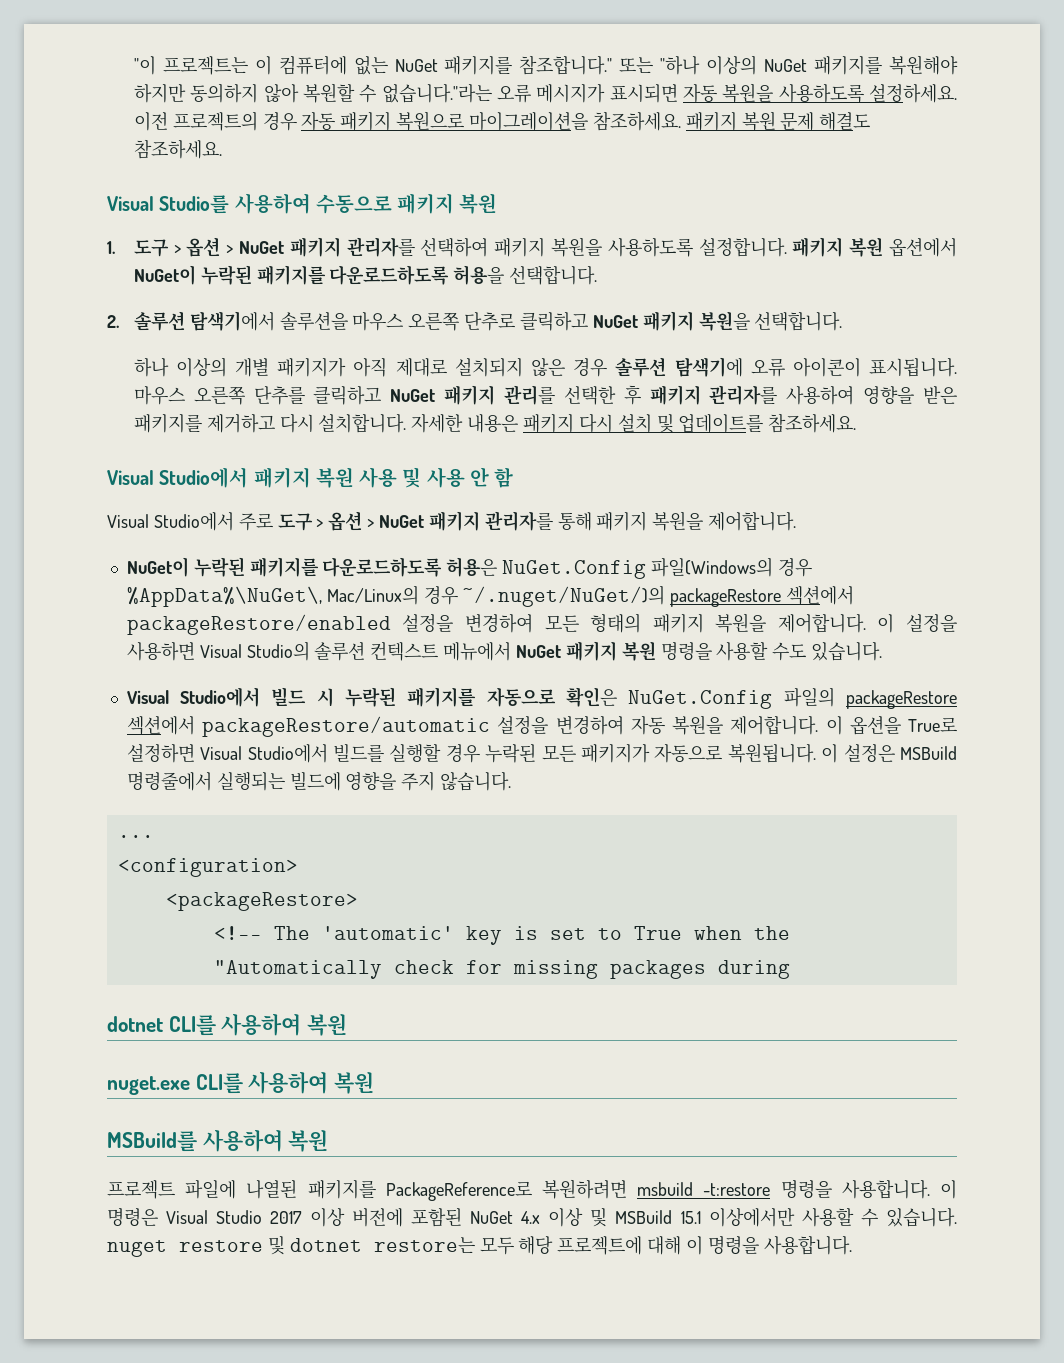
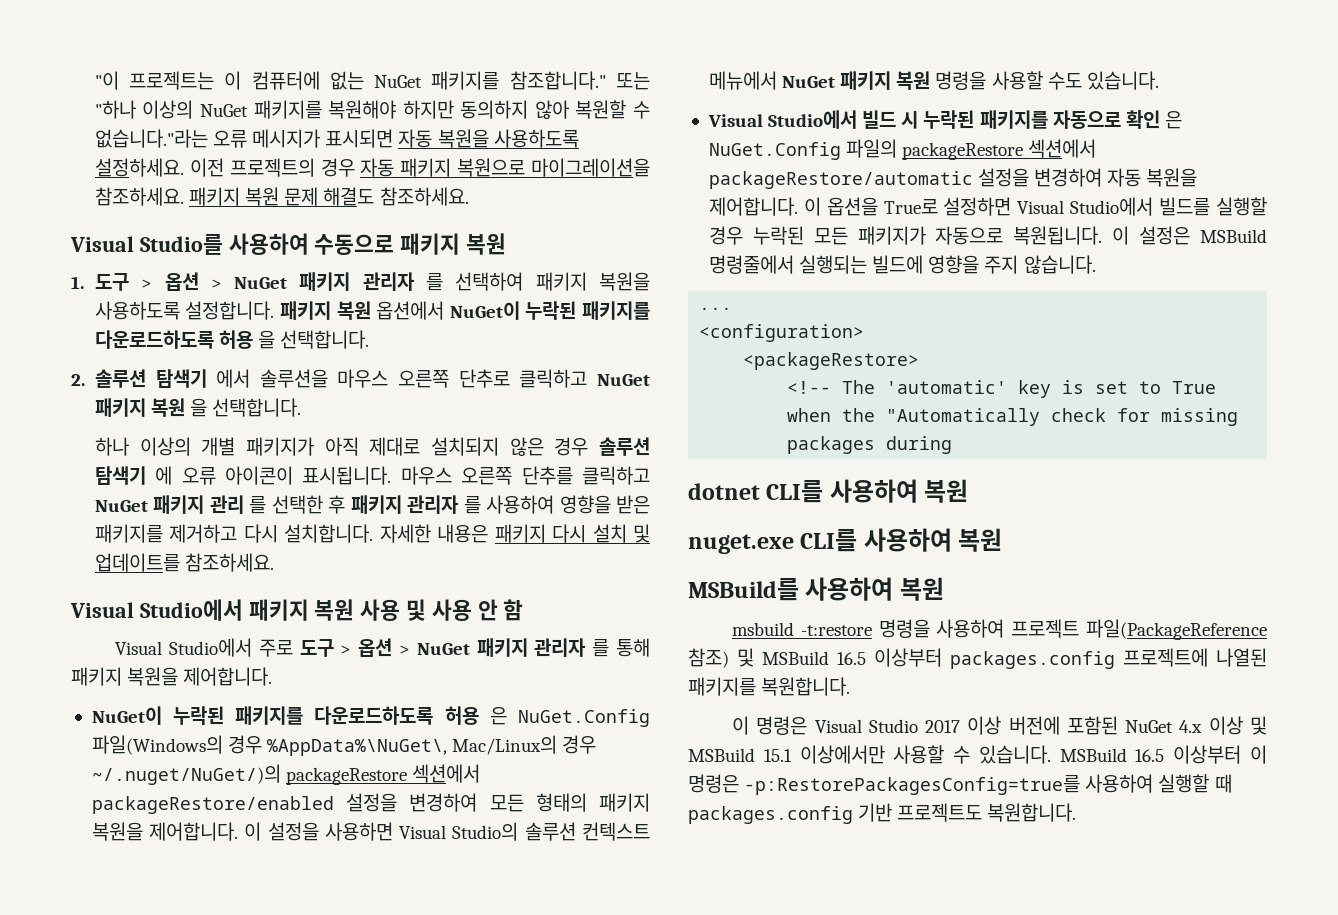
- 1. 도구 > 옵션 > NuGet 패키지 관리자를 선택하여 패키지 복원을 사용하도록 설정합니다.
+ 1. 도구 > 옵션 > NuGet 패키지 관리자 를 선택하여 패키지 복원을 사용하도록 설정합니다.
- 패키지 복원 옵션에서 NuGet이 누락된 패키지를 다운로드하도록 허용을 선택합니다.
+ 패키지 복원 옵션에서 NuGet이 누락된 패키지를 다운로드하도록 허용 을 선택합니다.
- 2. 솔루션 탐색기에서 솔루션을 마우스 오른쪽 단추로 클릭하고 NuGet 패키지 복원을 선택합니다.
+ 2. 솔루션 탐색기 에서 솔루션을 마우스 오른쪽 단추로 클릭하고 NuGet 패키지 복원 을 선택합니다.
- 하나 이상의 개별 패키지가 아직 제대로 설치되지 않은 경우 솔루션 탐색기에 오류 아이콘이 표시됩니다.
+ 하나 이상의 개별 패키지가 아직 제대로 설치되지 않은 경우 솔루션 탐색기 에 오류 아이콘이 표시됩니다.
- 마우스 오른쪽 단추를 클릭하고 NuGet 패키지 관리를 선택한 후 패키지 관리자를 사용하여 영향을 받은 패키지를 제거하고 다시 설치합니다.
+ 마우스 오른쪽 단추를 클릭하고 NuGet 패키지 관리 를 선택한 후 패키지 관리자 를 사용하여 영향을 받은 패키지를 제거하고 다시 설치합니다.
- Visual Studio에서 주로 도구 > 옵션 > NuGet 패키지 관리자를 통해 패키지 복원을 제어합니다.
+ Visual Studio에서 주로 도구 > 옵션 > NuGet 패키지 관리자 를 통해 패키지 복원을 제어합니다.
- NuGet이 누락된 패키지를 다운로드하도록 허용은 NuGet.Config 파일(Windows의 경우 %AppData%\NuGet\, Mac/Linux의 경우 ~/.nuget/NuGet/)의 packageRestore 섹션에서 packageRestore/enabled 설정을 변경하여 모든 형태의 패키지 복원을 제어합니다.
+ NuGet이 누락된 패키지를 다운로드하도록 허용 은 NuGet.Config 파일(Windows의 경우 %AppData%\NuGet\, Mac/Linux의 경우 ~/.nuget/NuGet/)의 packageRestore 섹션에서 packageRestore/enabled 설정을 변경하여 모든 형태의 패키지 복원을 제어합니다.
- Visual Studio에서 빌드 시 누락된 패키지를 자동으로 확인은 NuGet.Config 파일의 packageRestore 섹션에서 packageRestore/automatic 설정을 변경하여 자동 복원을 제어합니다.
+ Visual Studio에서 빌드 시 누락된 패키지를 자동으로 확인 은 NuGet.Config 파일의 packageRestore 섹션에서 packageRestore/automatic 설정을 변경하여 자동 복원을 제어합니다.
- 프로젝트 파일에 나열된 패키지를 PackageReference로 복원하려면 msbuild -t:restore 명령을 사용합니다. 이 명령은 Visual Studio 2017 이상 버전에 포함된 NuGet 4.x 이상 및 MSBuild 15.1 이상에서만 사용할 수 있습니다. nuget restore 및 dotnet restore는 모두 해당 프로젝트에 대해 이 명령을 사용합니다.
+ msbuild -t:restore 명령을 사용하여 프로젝트 파일(PackageReference 참조) 및 MSBuild 16.5 이상부터 packages.config 프로젝트에 나열된 패키지를 복원합니다.
+ 이 명령은 Visual Studio 2017 이상 버전에 포함된 NuGet 4.x 이상 및 MSBuild 15.1 이상에서만 사용할 수 있습니다. MSBuild 16.5 이상부터 이 명령은 -p:RestorePackagesConfig=true를 사용하여 실행할 때 packages.config 기반 프로젝트도 복원합니다.

